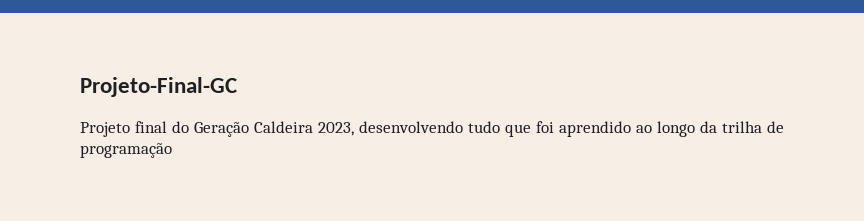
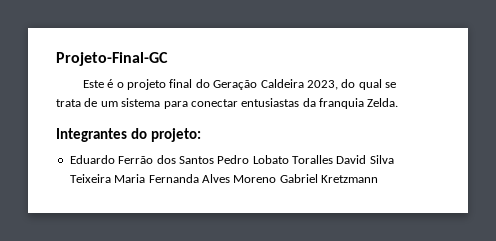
- Projeto final do Geração Caldeira 2023, desenvolvendo tudo que foi aprendido ao longo da trilha de programação
+ Este é o projeto final do Geração Caldeira 2023, do qual se trata de um sistema para conectar entusiastas da franquia Zelda.
+ Integrantes do projeto:
+ Eduardo Ferrão dos Santos Pedro Lobato Toralles David Silva Teixeira Maria Fernanda Alves Moreno Gabriel Kretzmann

